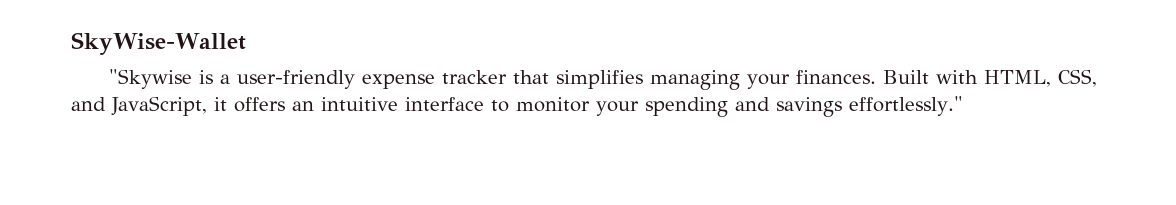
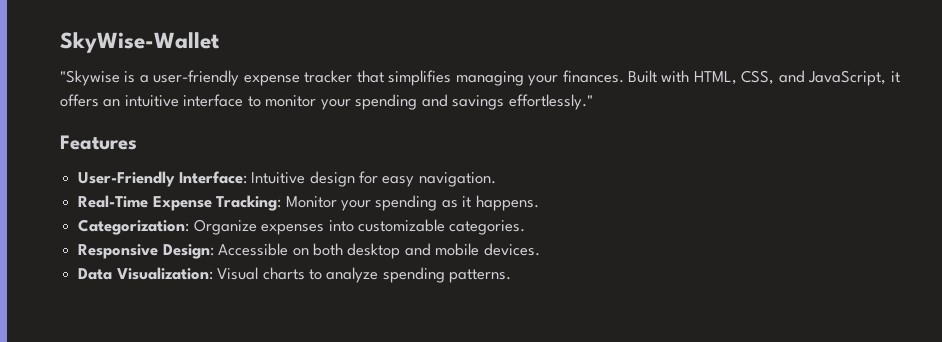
+ Features
+ User-Friendly Interface: Intuitive design for easy navigation.
+ Real-Time Expense Tracking: Monitor your spending as it happens.
+ Categorization: Organize expenses into customizable categories.
+ Responsive Design: Accessible on both desktop and mobile devices.
+ Data Visualization: Visual charts to analyze spending patterns.

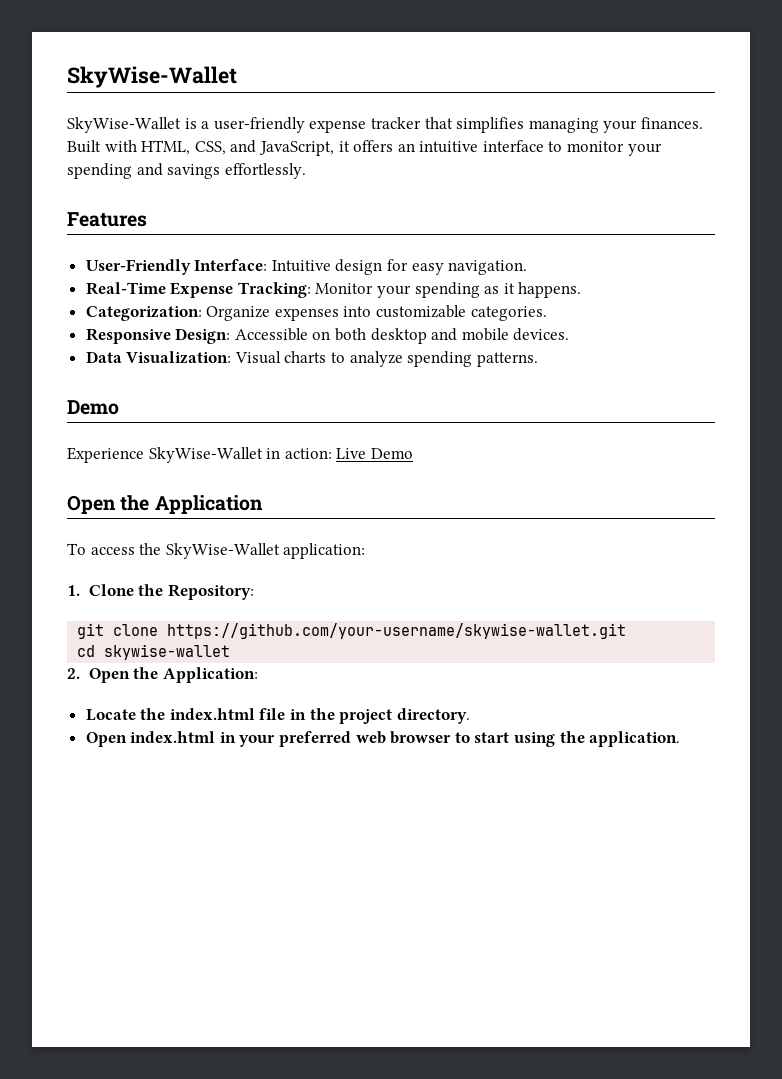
- "Skywise is a user-friendly expense tracker that simplifies managing your finances.
+ SkyWise-Wallet is a user-friendly expense tracker that simplifies managing your finances.
- Built with HTML, CSS, and JavaScript, it offers an intuitive interface to monitor your spending and savings effortlessly."
+ Built with HTML, CSS, and JavaScript, it offers an intuitive interface to monitor your spending and savings effortlessly.
  Data Visualization: Visual charts to analyze spending patterns.
+ Demo
+ Experience SkyWise-Wallet in action: Live Demo
+ Open the Application
+ To access the SkyWise-Wallet application:
+ 1. Clone the Repository:
+ git clone https://github.com/your-username/skywise-wallet.git
+ cd skywise-wallet
+ 2. Open the Application:
+ Locate the index.html file in the project directory.
+ Open index.html in your preferred web browser to start using the application.

